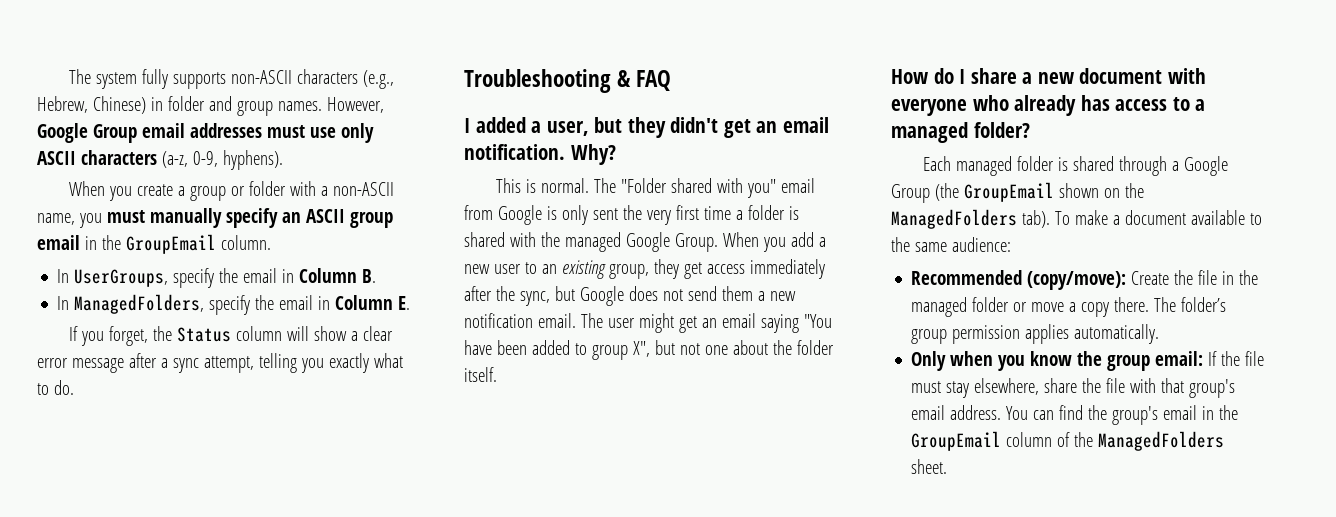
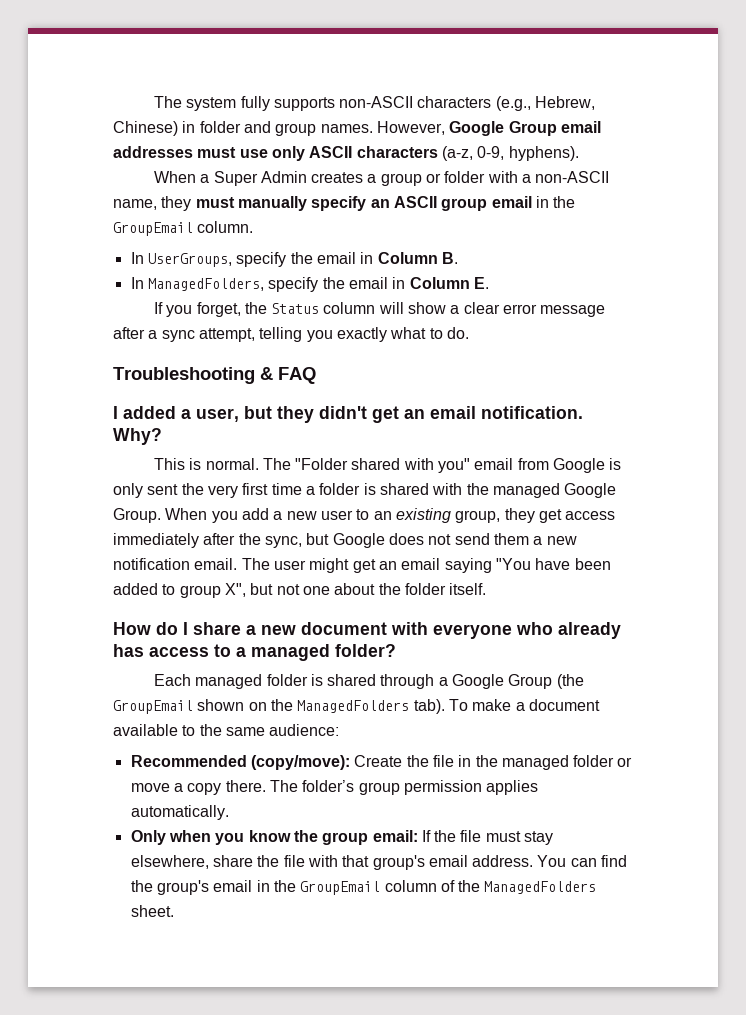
- When you create a group or folder with a non-ASCII name, you must manually specify an ASCII group email in the GroupEmail column.
+ When a Super Admin creates a group or folder with a non-ASCII name, they must manually specify an ASCII group email in the GroupEmail column.

